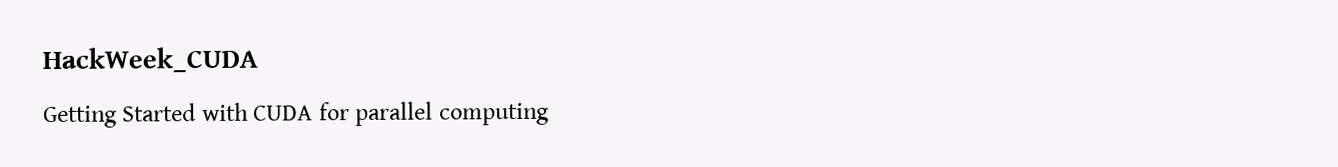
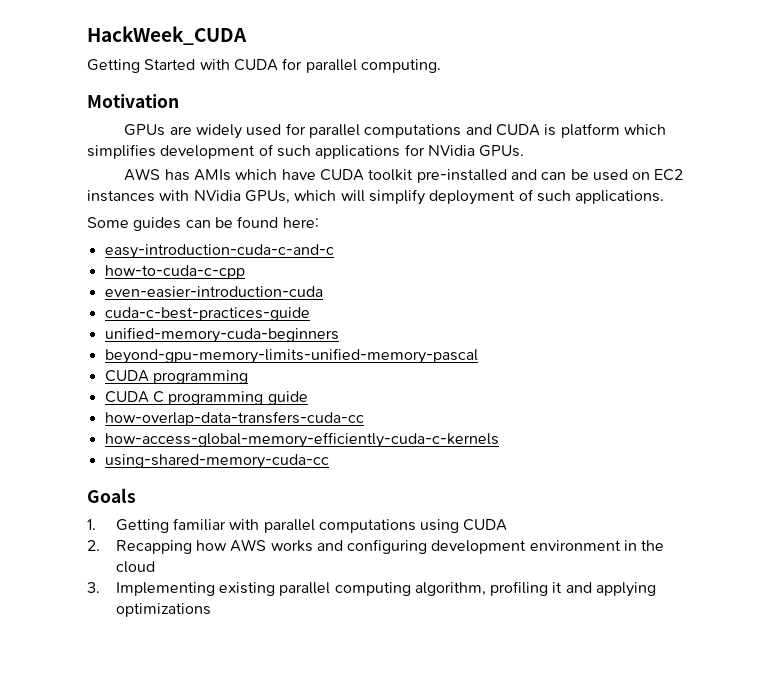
- Getting Started with CUDA for parallel computing
+ Getting Started with CUDA for parallel computing.
+ Motivation
+ GPUs are widely used for parallel computations and CUDA is platform which simplifies development of such applications for NVidia GPUs.
+ AWS has AMIs which have CUDA toolkit pre-installed and can be used on EC2 instances with NVidia GPUs, which will simplify deployment of such applications.
+ Some guides can be found here:
+ easy-introduction-cuda-c-and-c
+ how-to-cuda-c-cpp
+ even-easier-introduction-cuda
+ cuda-c-best-practices-guide
+ unified-memory-cuda-beginners
+ beyond-gpu-memory-limits-unified-memory-pascal
+ CUDA programming
+ CUDA C programming guide
+ how-overlap-data-transfers-cuda-cc
+ how-access-global-memory-efficiently-cuda-c-kernels
+ using-shared-memory-cuda-cc
+ Goals
+ 1. Getting familiar with parallel computations using CUDA
+ 2. Recapping how AWS works and configuring development environment in the cloud
+ 3. Implementing existing parallel computing algorithm, profiling it and applying optimizations

